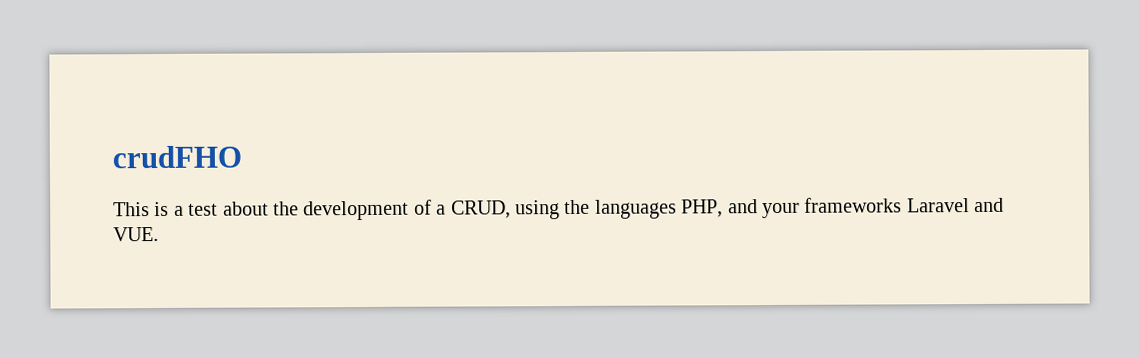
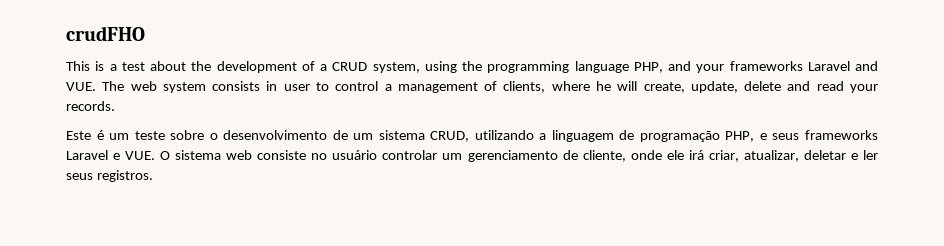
- This is a test about the development of a CRUD, using the languages PHP, and your frameworks Laravel and VUE.
+ This is a test about the development of a CRUD system, using the programming language PHP, and your frameworks Laravel and VUE. The web system consists in user to control a management of clients, where he will create, update, delete and read your records.
+ Este é um teste sobre o desenvolvimento de um sistema CRUD, utilizando a linguagem de programação PHP, e seus frameworks Laravel e VUE. O sistema web consiste no usuário controlar um gerenciamento de cliente, onde ele irá criar, atualizar, deletar e ler seus registros.

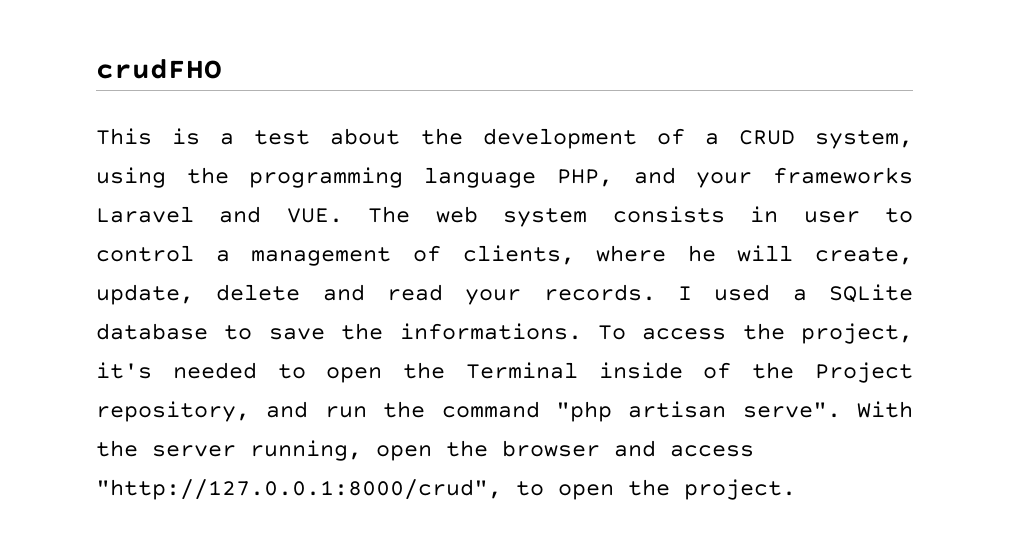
- This is a test about the development of a CRUD system, using the programming language PHP, and your frameworks Laravel and VUE. The web system consists in user to control a management of clients, where he will create, update, delete and read your records.
- Este é um teste sobre o desenvolvimento de um sistema CRUD, utilizando a linguagem de programação PHP, e seus frameworks Laravel e VUE. O sistema web consiste no usuário controlar um gerenciamento de cliente, onde ele irá criar, atualizar, deletar e ler seus registros.
+ This is a test about the development of a CRUD system, using the programming language PHP, and your frameworks Laravel and VUE. The web system consists in user to control a management of clients, where he will create, update, delete and read your records. I used a SQLite database to save the informations. To access the project, it's needed to open the Terminal inside of the Project repository, and run the command "php artisan serve". With the server running, open the browser and access "http://127.0.0.1:8000/crud", to open the project.

